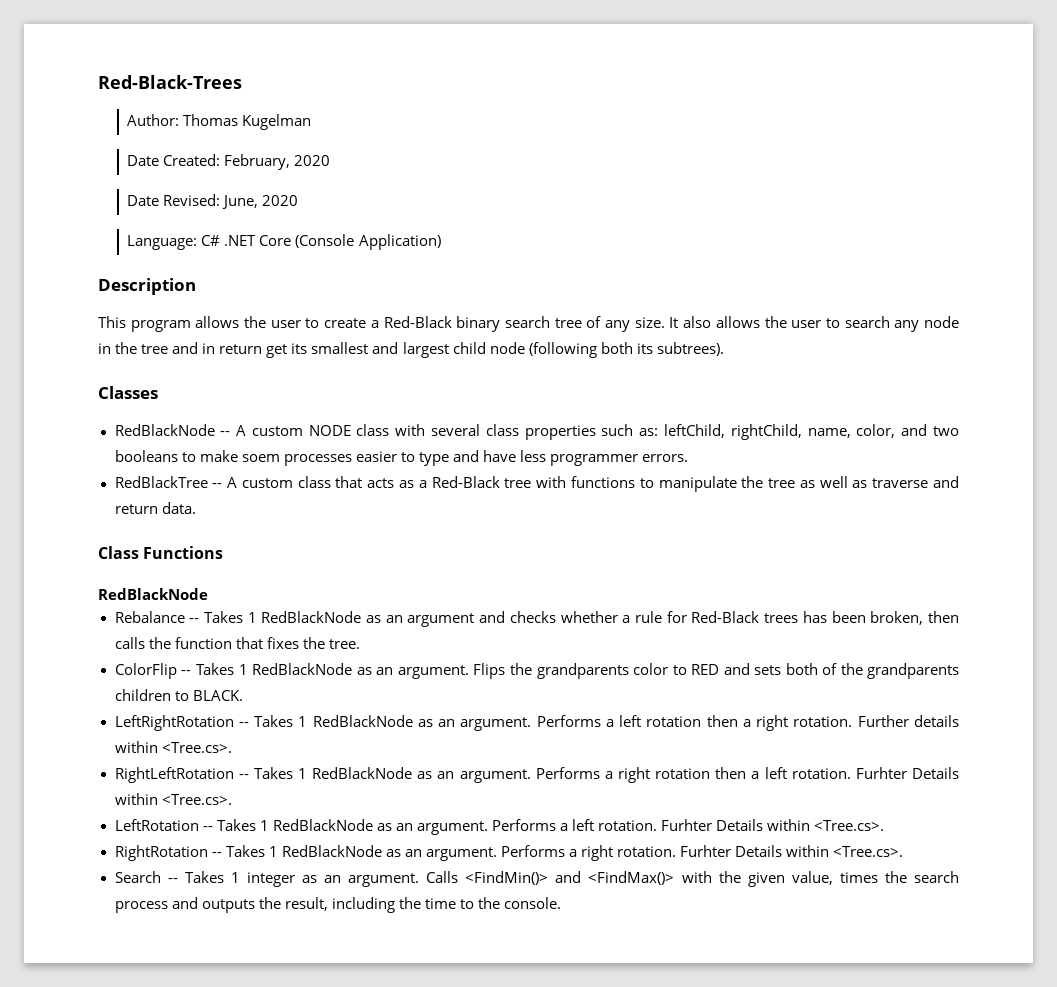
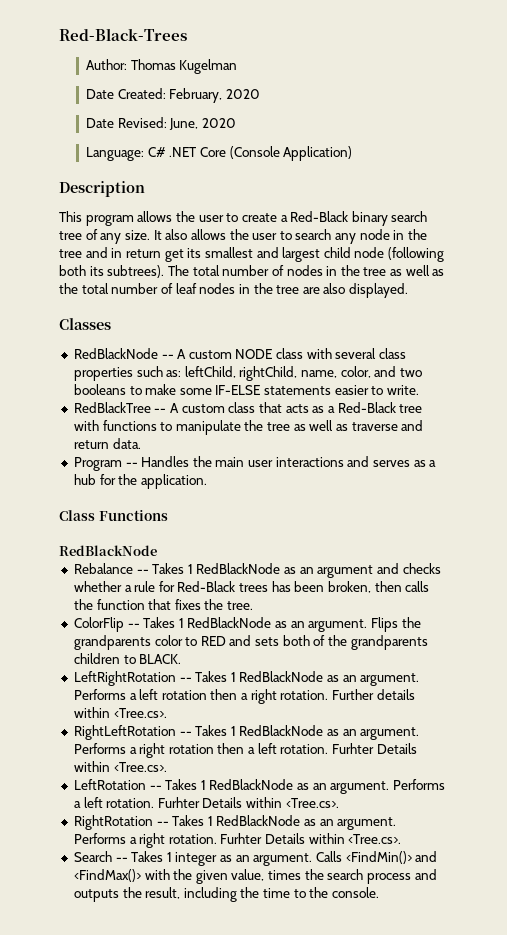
+ The total number of nodes in the tree as well as the total number of leaf nodes in the tree are also displayed.
- RedBlackNode -- A custom NODE class with several class properties such as: leftChild, rightChild, name, color, and two booleans to make soem processes easier to type and have less programmer errors.
+ RedBlackNode -- A custom NODE class with several class properties such as: leftChild, rightChild, name, color, and two booleans to make some IF-ELSE statements easier to write.
+ Program -- Handles the main user interactions and serves as a hub for the application.

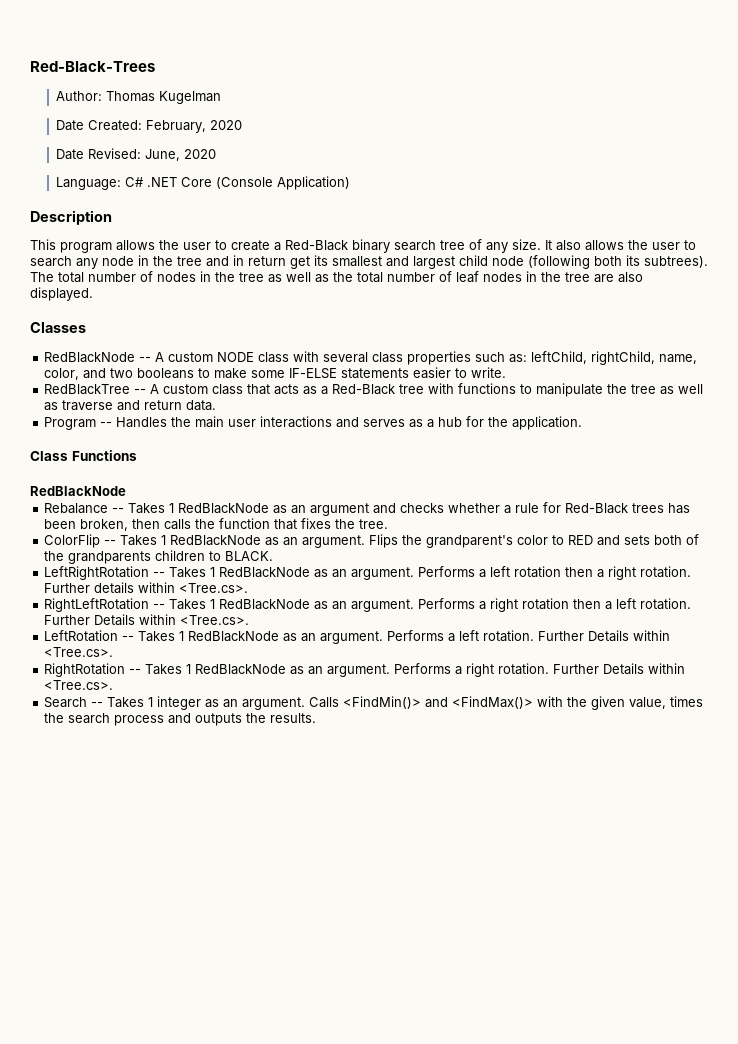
- Flips the grandparents color to RED and sets both of the grandparents children to BLACK.
+ Flips the grandparent's color to RED and sets both of the grandparents children to BLACK.
- Performs a right rotation then a left rotation. Furhter Details within <Tree.cs>.
+ Performs a right rotation then a left rotation. Further Details within <Tree.cs>.
- Performs a left rotation. Furhter Details within <Tree.cs>.
+ Performs a left rotation. Further Details within <Tree.cs>.
- Performs a right rotation. Furhter Details within <Tree.cs>.
+ Performs a right rotation. Further Details within <Tree.cs>.
- Calls <FindMin()> and <FindMax()> with the given value, times the search process and outputs the result, including the time to the console.
+ Calls <FindMin()> and <FindMax()> with the given value, times the search process and outputs the results.

